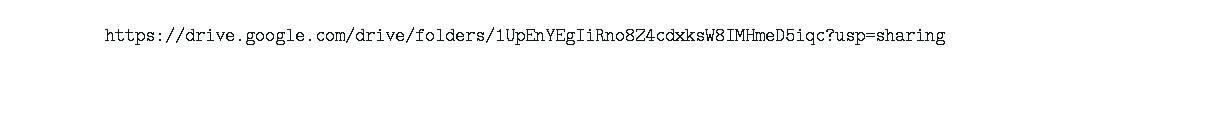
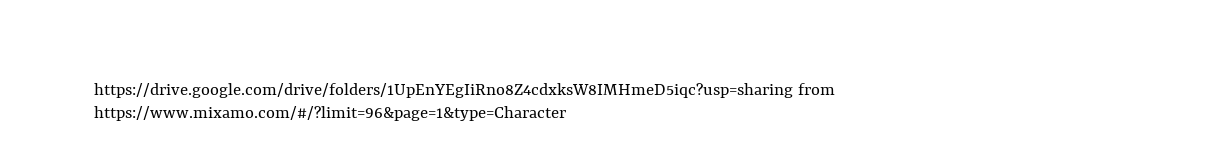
- https://drive.google.com/drive/folders/1UpEnYEgIiRno8Z4cdxksW8IMHmeD5iqc?usp=sharing
+ https://drive.google.com/drive/folders/1UpEnYEgIiRno8Z4cdxksW8IMHmeD5iqc?usp=sharing from https://www.mixamo.com/#/?limit=96&page=1&type=Character

